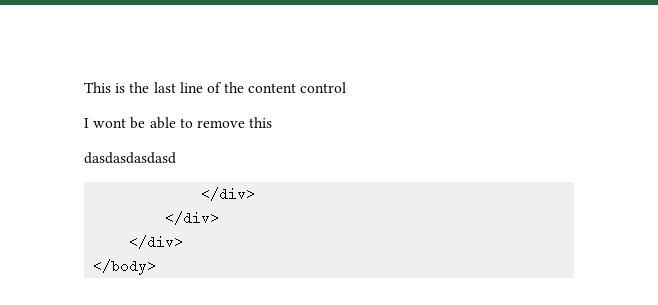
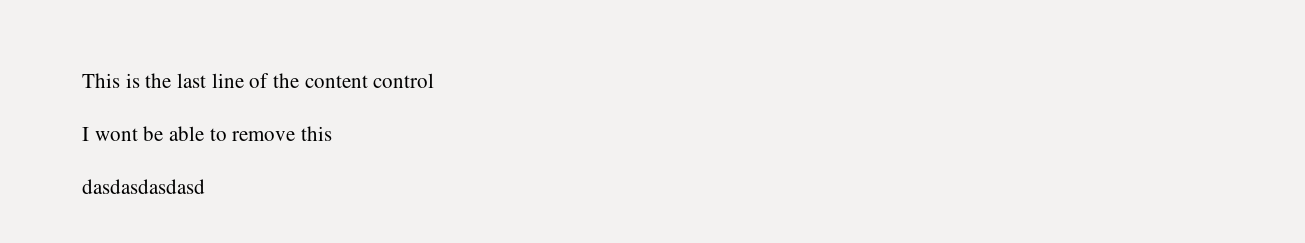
  dasdasdasdasd
- </div>
- </div>
- </div>
- </body>

